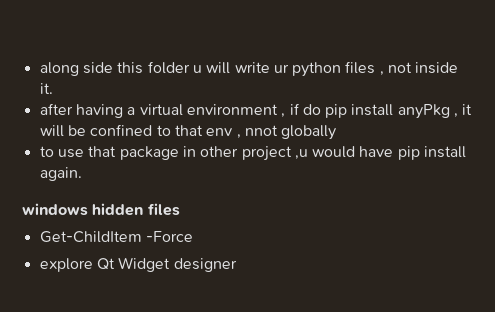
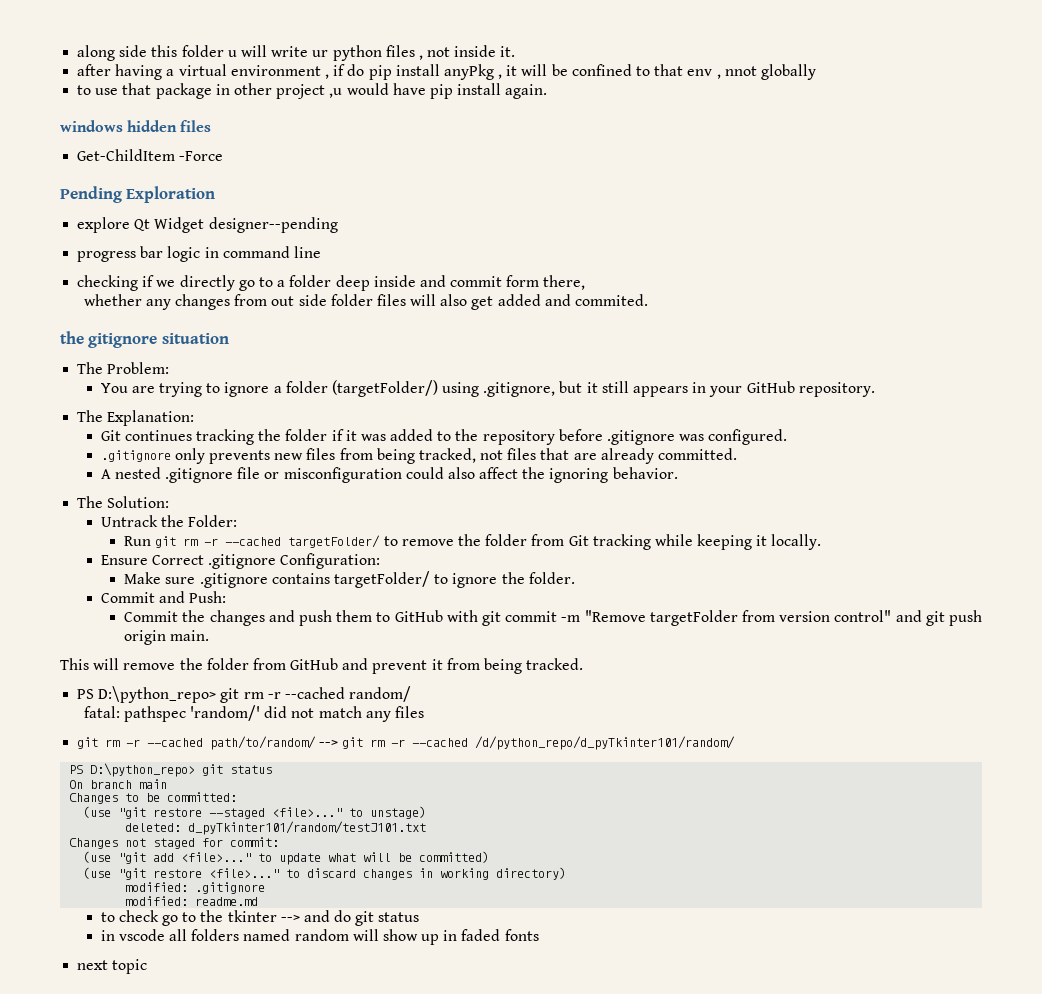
+ Pending Exploration
- explore Qt Widget designer
+ explore Qt Widget designer--pending
+ progress bar logic in command line
+ checking if we directly go to a folder deep inside and commit form there,
+ whether any changes from out side folder files will also get added and commited.
+ the gitignore situation
+ The Problem:
+ You are trying to ignore a folder (targetFolder/) using .gitignore, but it still appears in your GitHub repository.
+ The Explanation:
+ Git continues tracking the folder if it was added to the repository before .gitignore was configured.
+ .gitignore only prevents new files from being tracked, not files that are already committed.
+ A nested .gitignore file or misconfiguration could also affect the ignoring behavior.
+ The Solution:
+ Untrack the Folder:
+ Run git rm -r --cached targetFolder/ to remove the folder from Git tracking while keeping it locally.
+ Ensure Correct .gitignore Configuration:
+ Make sure .gitignore contains targetFolder/ to ignore the folder.
+ Commit and Push:
+ Commit the changes and push them to GitHub with git commit -m "Remove targetFolder from version control" and git push origin main.
+ This will remove the folder from GitHub and prevent it from being tracked.
+ PS D:\python_repo> git rm -r --cached random/
+ fatal: pathspec 'random/' did not match any files
+ git rm -r --cached path/to/random/ --> git rm -r --cached /d/python_repo/d_pyTkinter101/random/
+ PS D:\python_repo> git status
+ On branch main
+ Changes to be committed:
+ (use "git restore --staged <file>..." to unstage)
+ deleted: d_pyTkinter101/random/testJ101.txt
+ Changes not staged for commit:
+ (use "git add <file>..." to update what will be committed)
+ (use "git restore <file>..." to discard changes in working directory)
+ modified: .gitignore
+ modified: readme.md
+ to check go to the tkinter --> and do git status
+ in vscode all folders named random will show up in faded fonts
+ next topic

